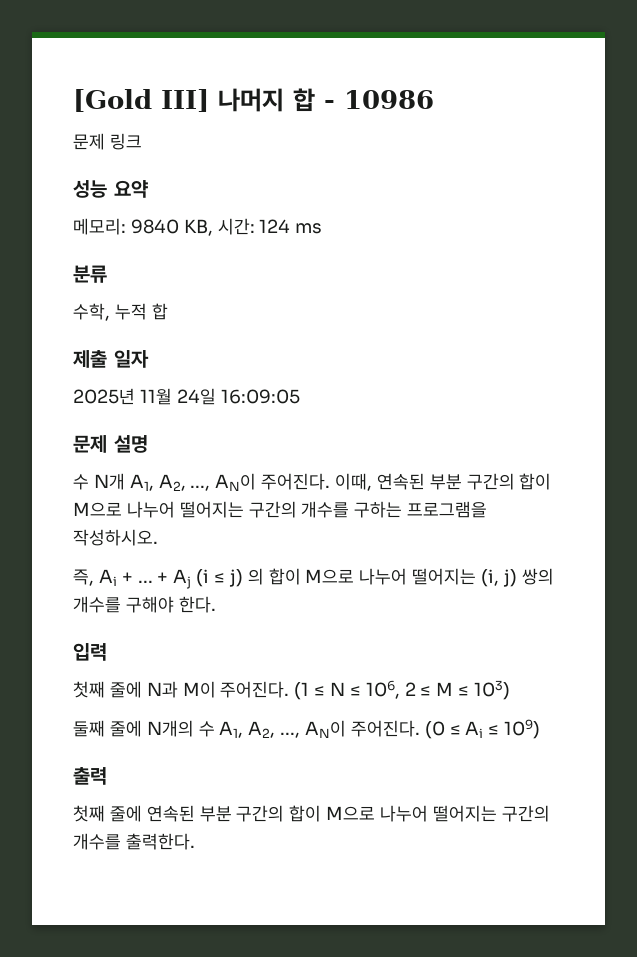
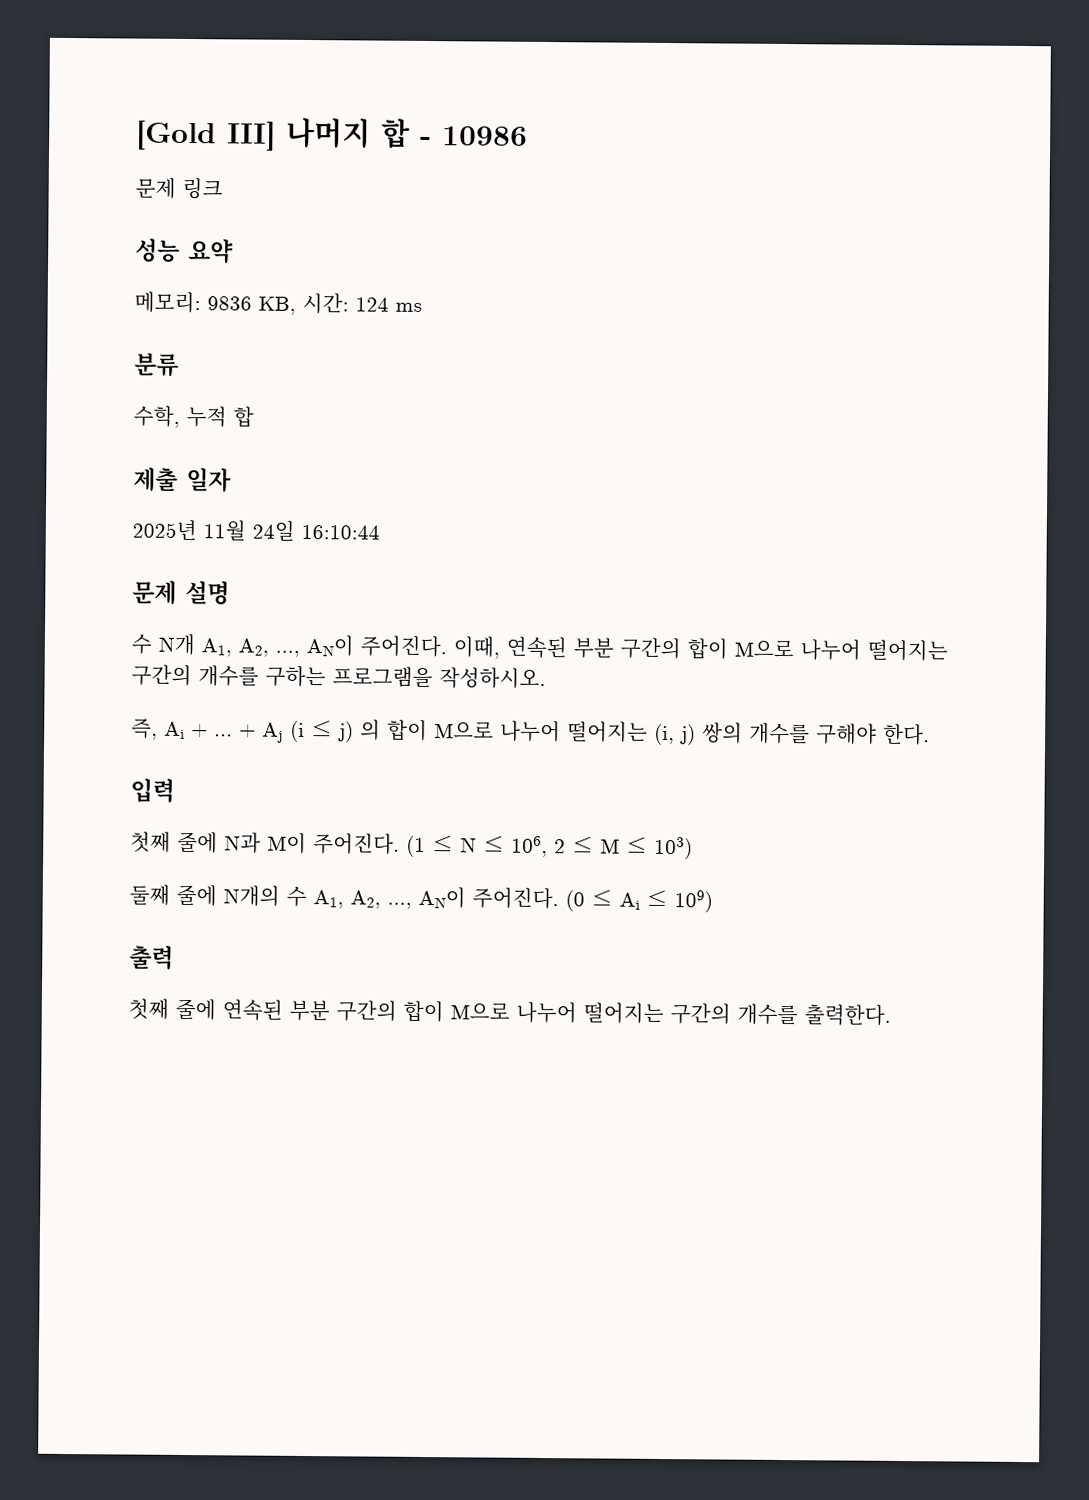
- 메모리: 9840 KB, 시간: 124 ms
+ 메모리: 9836 KB, 시간: 124 ms
- 2025년 11월 24일 16:09:05
+ 2025년 11월 24일 16:10:44

